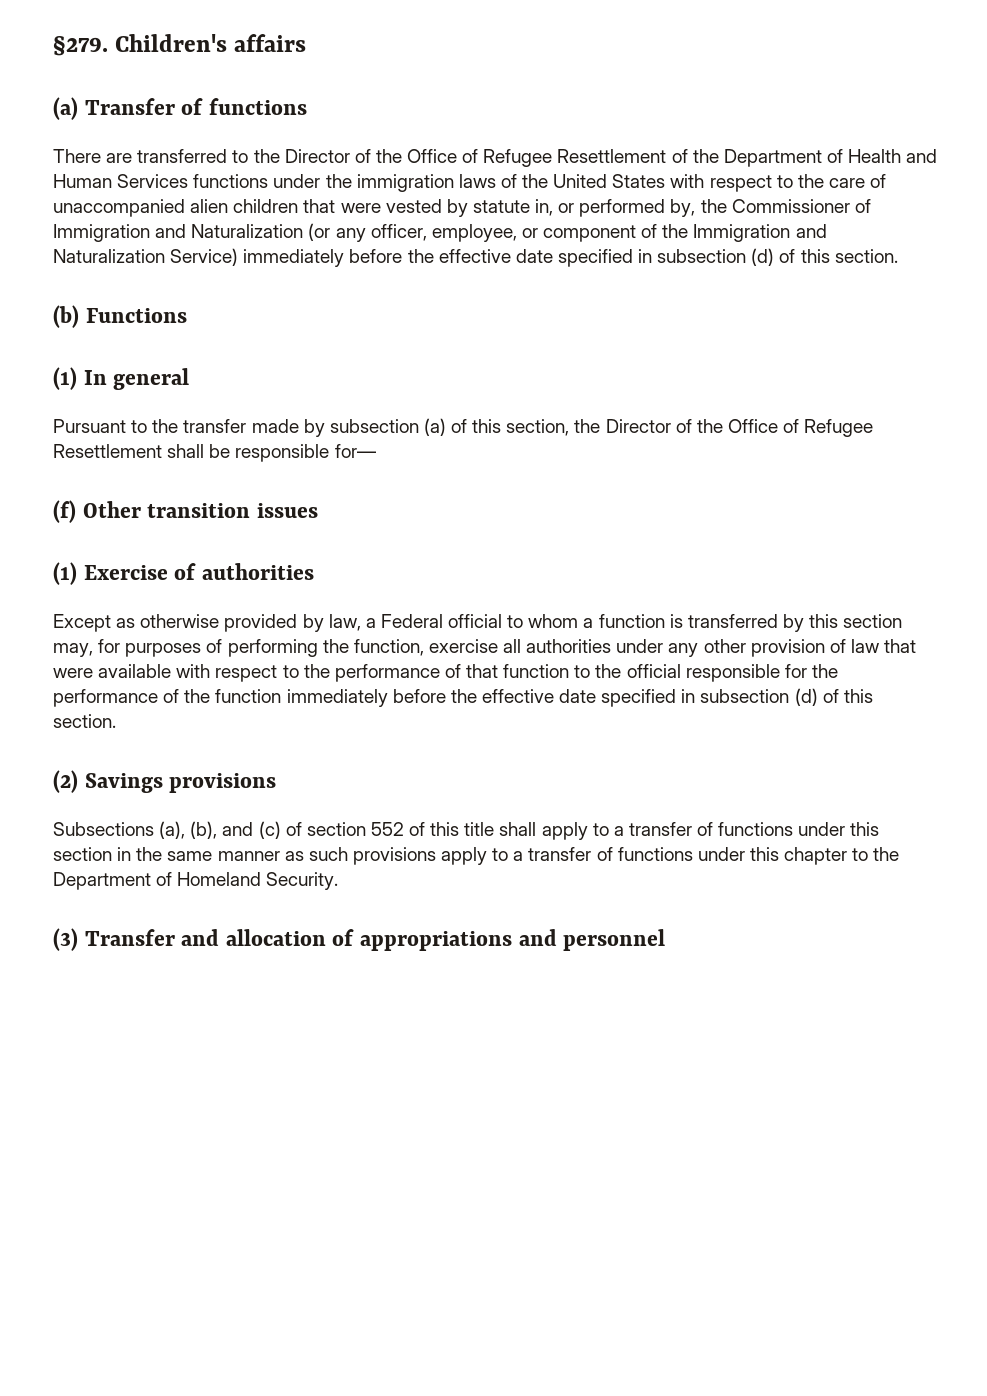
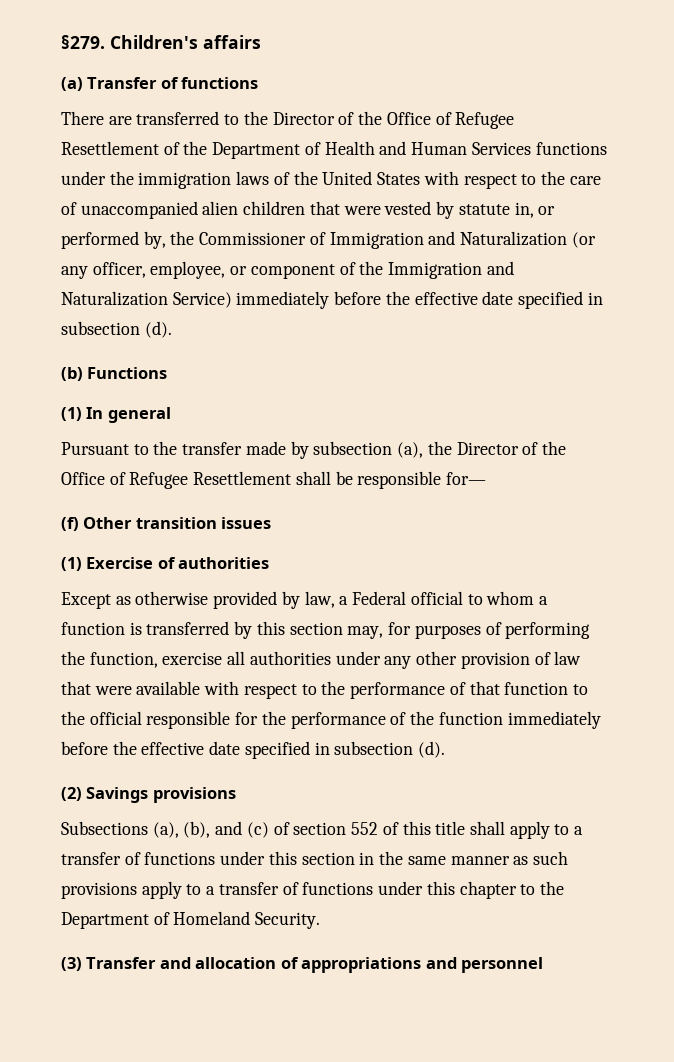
- There are transferred to the Director of the Office of Refugee Resettlement of the Department of Health and Human Services functions under the immigration laws of the United States with respect to the care of unaccompanied alien children that were vested by statute in, or performed by, the Commissioner of Immigration and Naturalization (or any officer, employee, or component of the Immigration and Naturalization Service) immediately before the effective date specified in subsection (d) of this section.
+ There are transferred to the Director of the Office of Refugee Resettlement of the Department of Health and Human Services functions under the immigration laws of the United States with respect to the care of unaccompanied alien children that were vested by statute in, or performed by, the Commissioner of Immigration and Naturalization (or any officer, employee, or component of the Immigration and Naturalization Service) immediately before the effective date specified in subsection (d).
- Pursuant to the transfer made by subsection (a) of this section, the Director of the Office of Refugee Resettlement shall be responsible for—
+ Pursuant to the transfer made by subsection (a), the Director of the Office of Refugee Resettlement shall be responsible for—
- Except as otherwise provided by law, a Federal official to whom a function is transferred by this section may, for purposes of performing the function, exercise all authorities under any other provision of law that were available with respect to the performance of that function to the official responsible for the performance of the function immediately before the effective date specified in subsection (d) of this section.
+ Except as otherwise provided by law, a Federal official to whom a function is transferred by this section may, for purposes of performing the function, exercise all authorities under any other provision of law that were available with respect to the performance of that function to the official responsible for the performance of the function immediately before the effective date specified in subsection (d).

